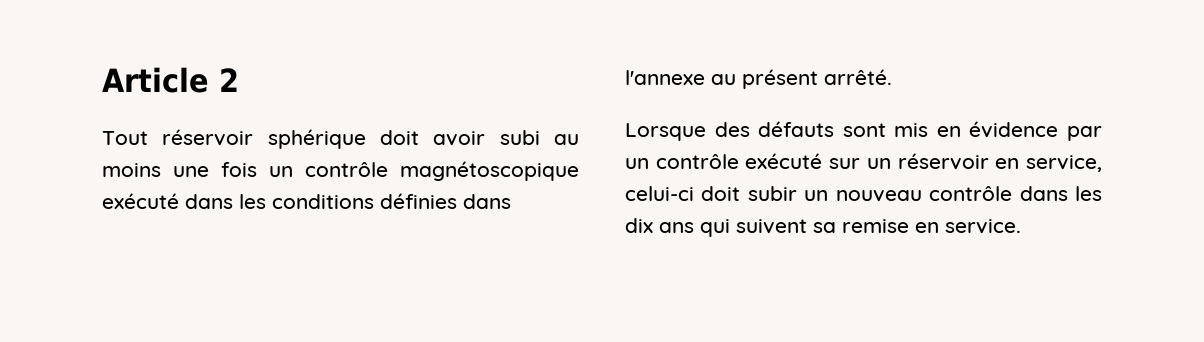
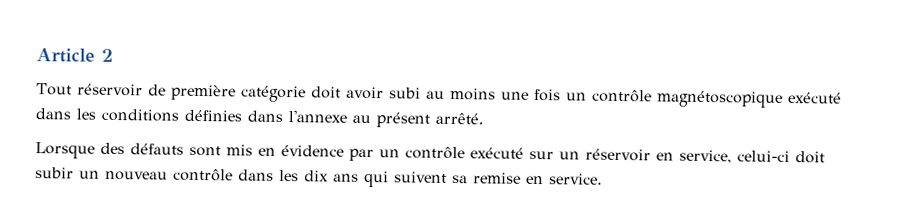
- Tout réservoir sphérique doit avoir subi au moins une fois un contrôle magnétoscopique exécuté dans les conditions définies dans l'annexe au présent arrêté.
+ Tout réservoir de première catégorie doit avoir subi au moins une fois un contrôle magnétoscopique exécuté dans les conditions définies dans l'annexe au présent arrêté.

